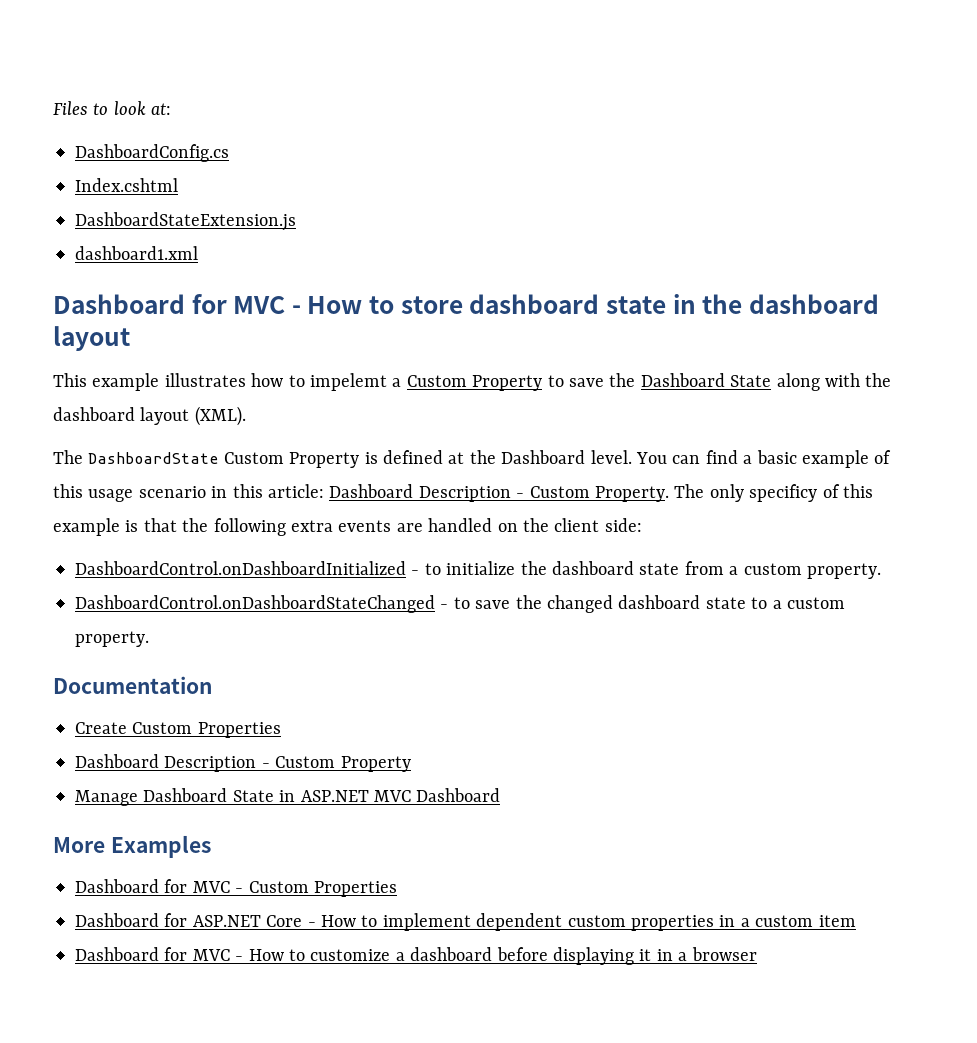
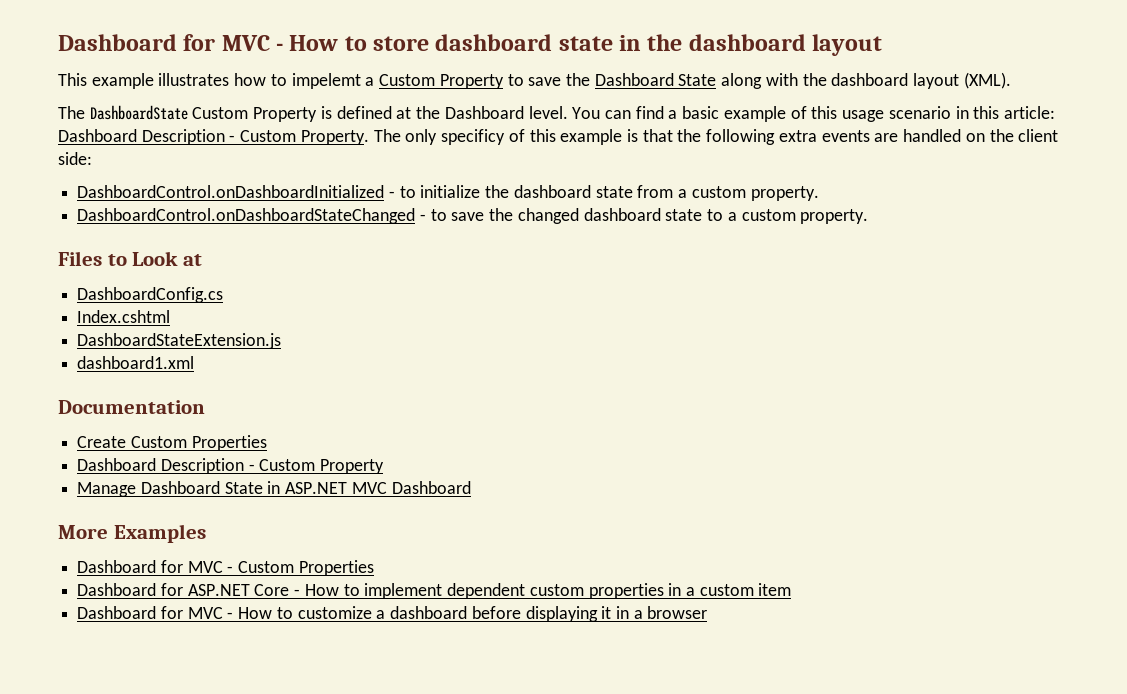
- Files to look at:
- DashboardConfig.cs
- Index.cshtml
- DashboardStateExtension.js
- dashboard1.xml
+ Files to Look at
+ DashboardConfig.cs
+ Index.cshtml
+ DashboardStateExtension.js
+ dashboard1.xml

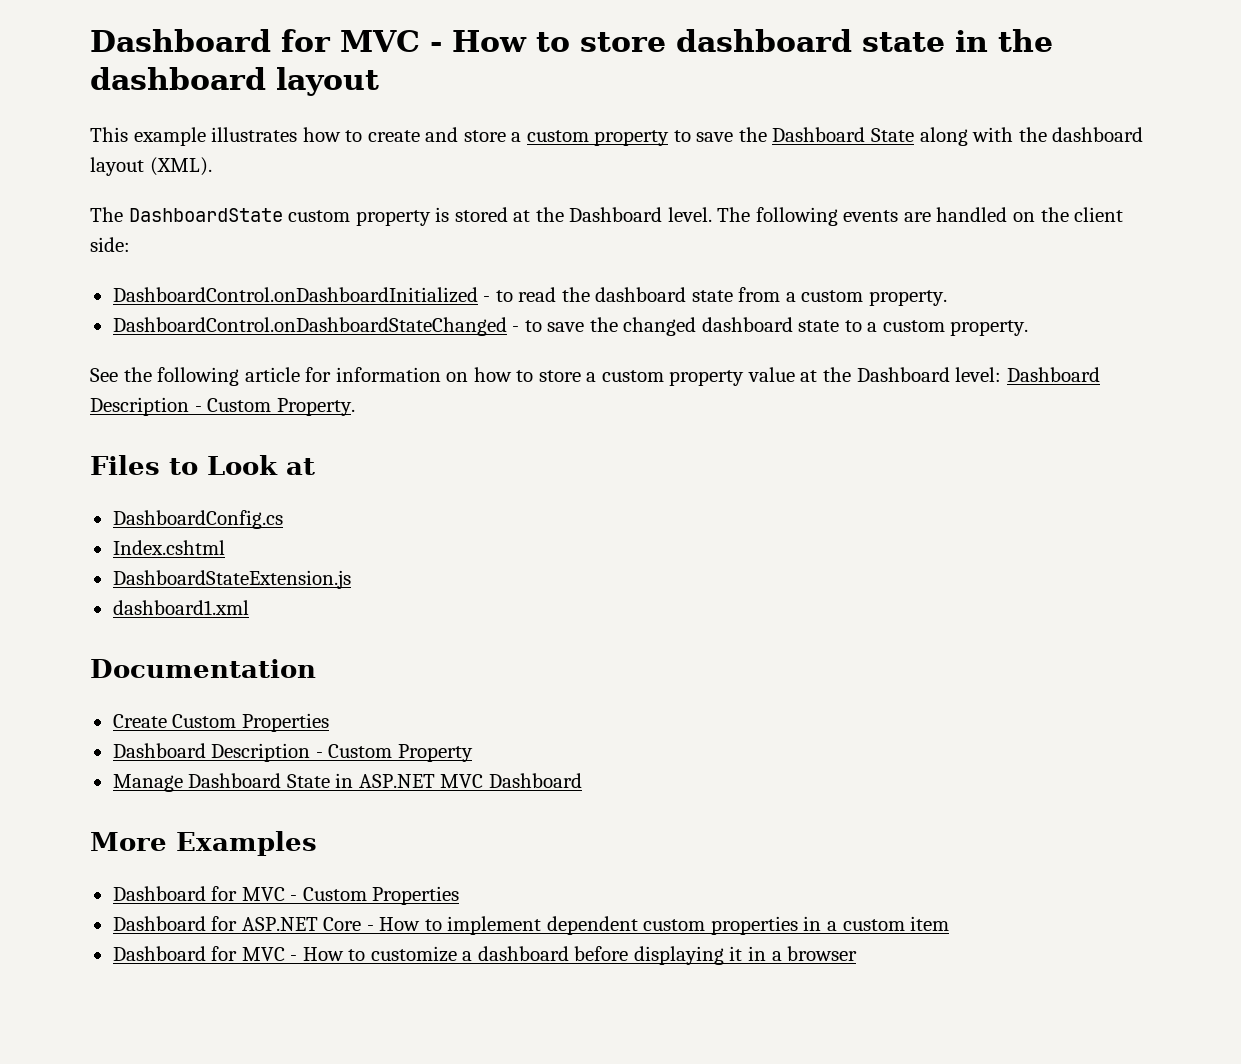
- This example illustrates how to impelemt a Custom Property to save the Dashboard State along with the dashboard layout (XML).
+ This example illustrates how to create and store a custom property to save the Dashboard State along with the dashboard layout (XML).
- The DashboardState Custom Property is defined at the Dashboard level. You can find a basic example of this usage scenario in this article: Dashboard Description - Custom Property. The only specificy of this example is that the following extra events are handled on the client side:
+ The DashboardState custom property is stored at the Dashboard level. The following events are handled on the client side:
- DashboardControl.onDashboardInitialized - to initialize the dashboard state from a custom property.
+ DashboardControl.onDashboardInitialized - to read the dashboard state from a custom property.
+ See the following article for information on how to store a custom property value at the Dashboard level: Dashboard Description - Custom Property.

